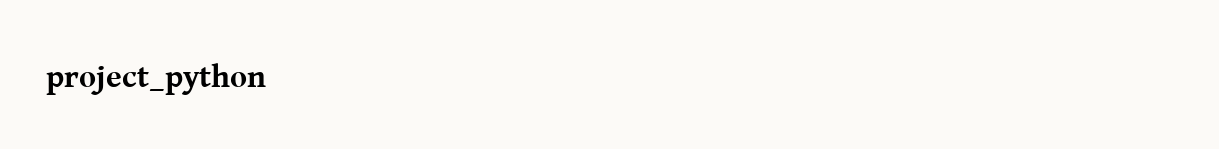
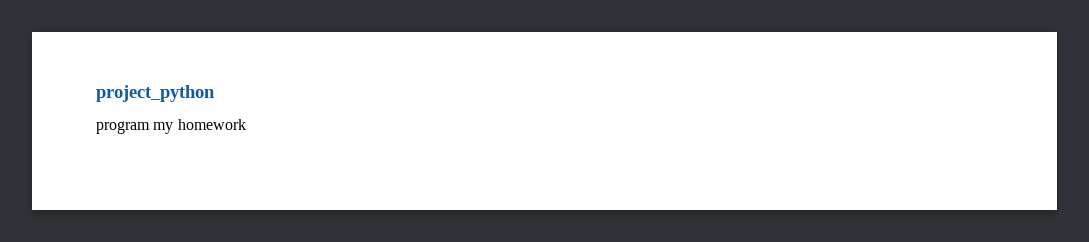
+ program my homework

